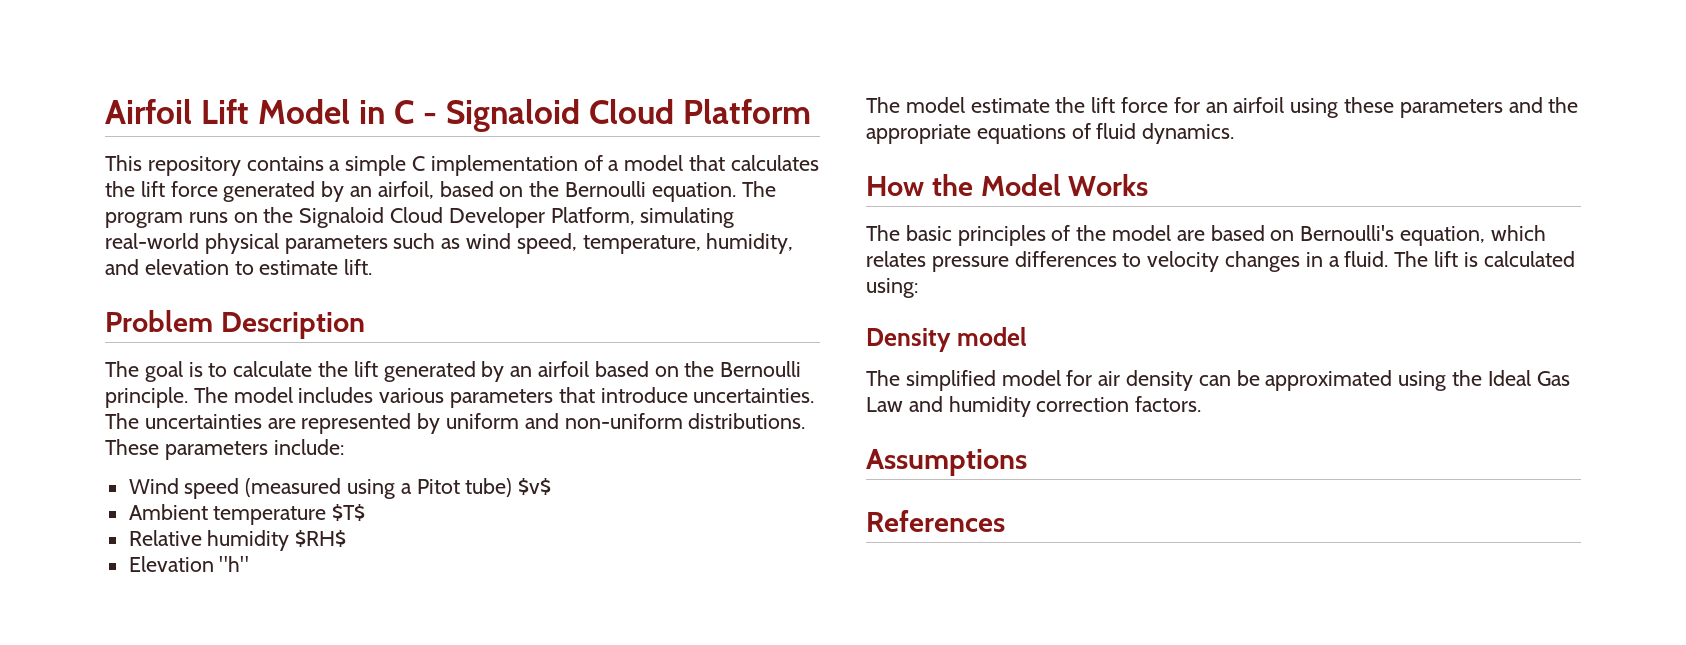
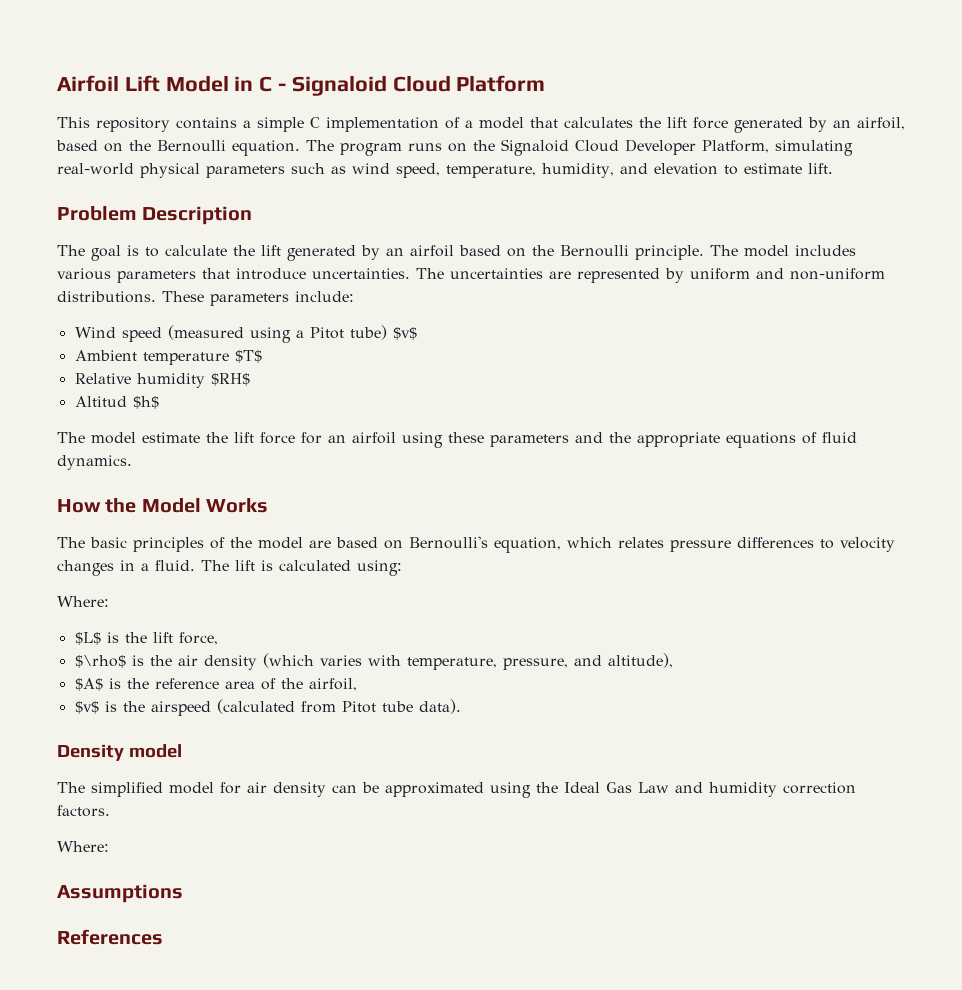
- Elevation "h"
+ Altitud $h$
  The lift is calculated using:
+ Where:
+ $L$ is the lift force,
+ $\rho$ is the air density (which varies with temperature, pressure, and altitude),
+ $A$ is the reference area of the airfoil,
+ $v$ is the airspeed (calculated from Pitot tube data).
  The simplified model for air density can be approximated using the Ideal Gas Law and humidity correction factors.
+ Where:

